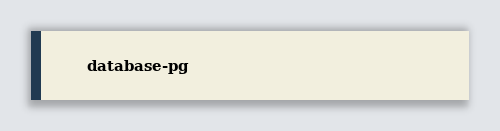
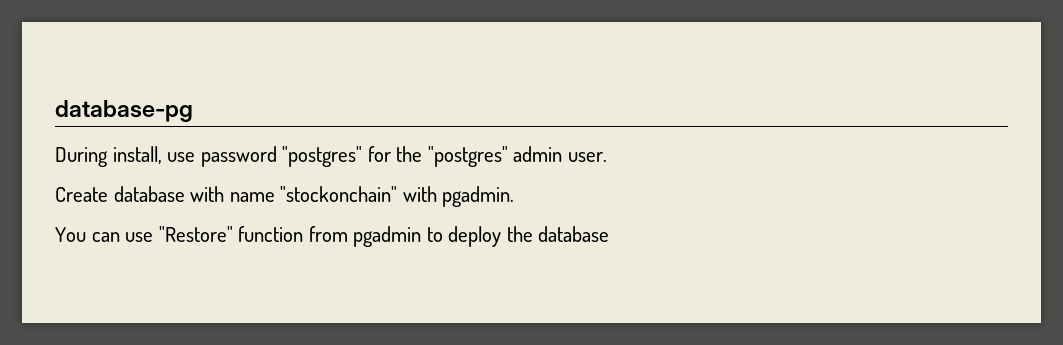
+ During install, use password "postgres" for the "postgres" admin user.
+ Create database with name "stockonchain" with pgadmin.
+ You can use "Restore" function from pgadmin to deploy the database

